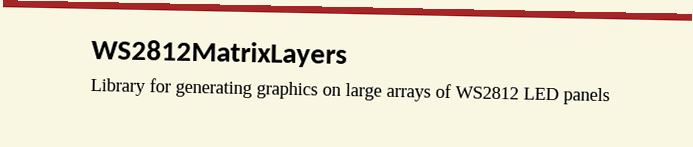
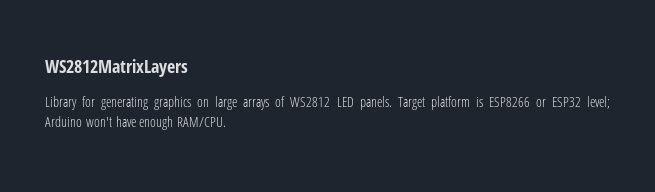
- Library for generating graphics on large arrays of WS2812 LED panels
+ Library for generating graphics on large arrays of WS2812 LED panels. Target platform is ESP8266 or ESP32 level; Arduino won't have enough RAM/CPU.

